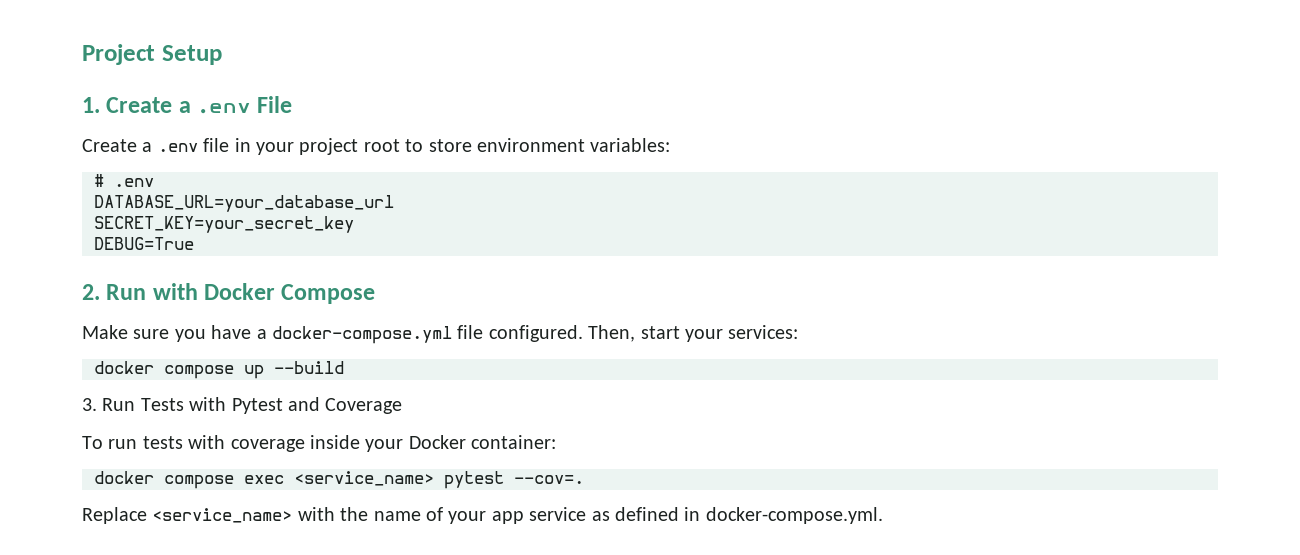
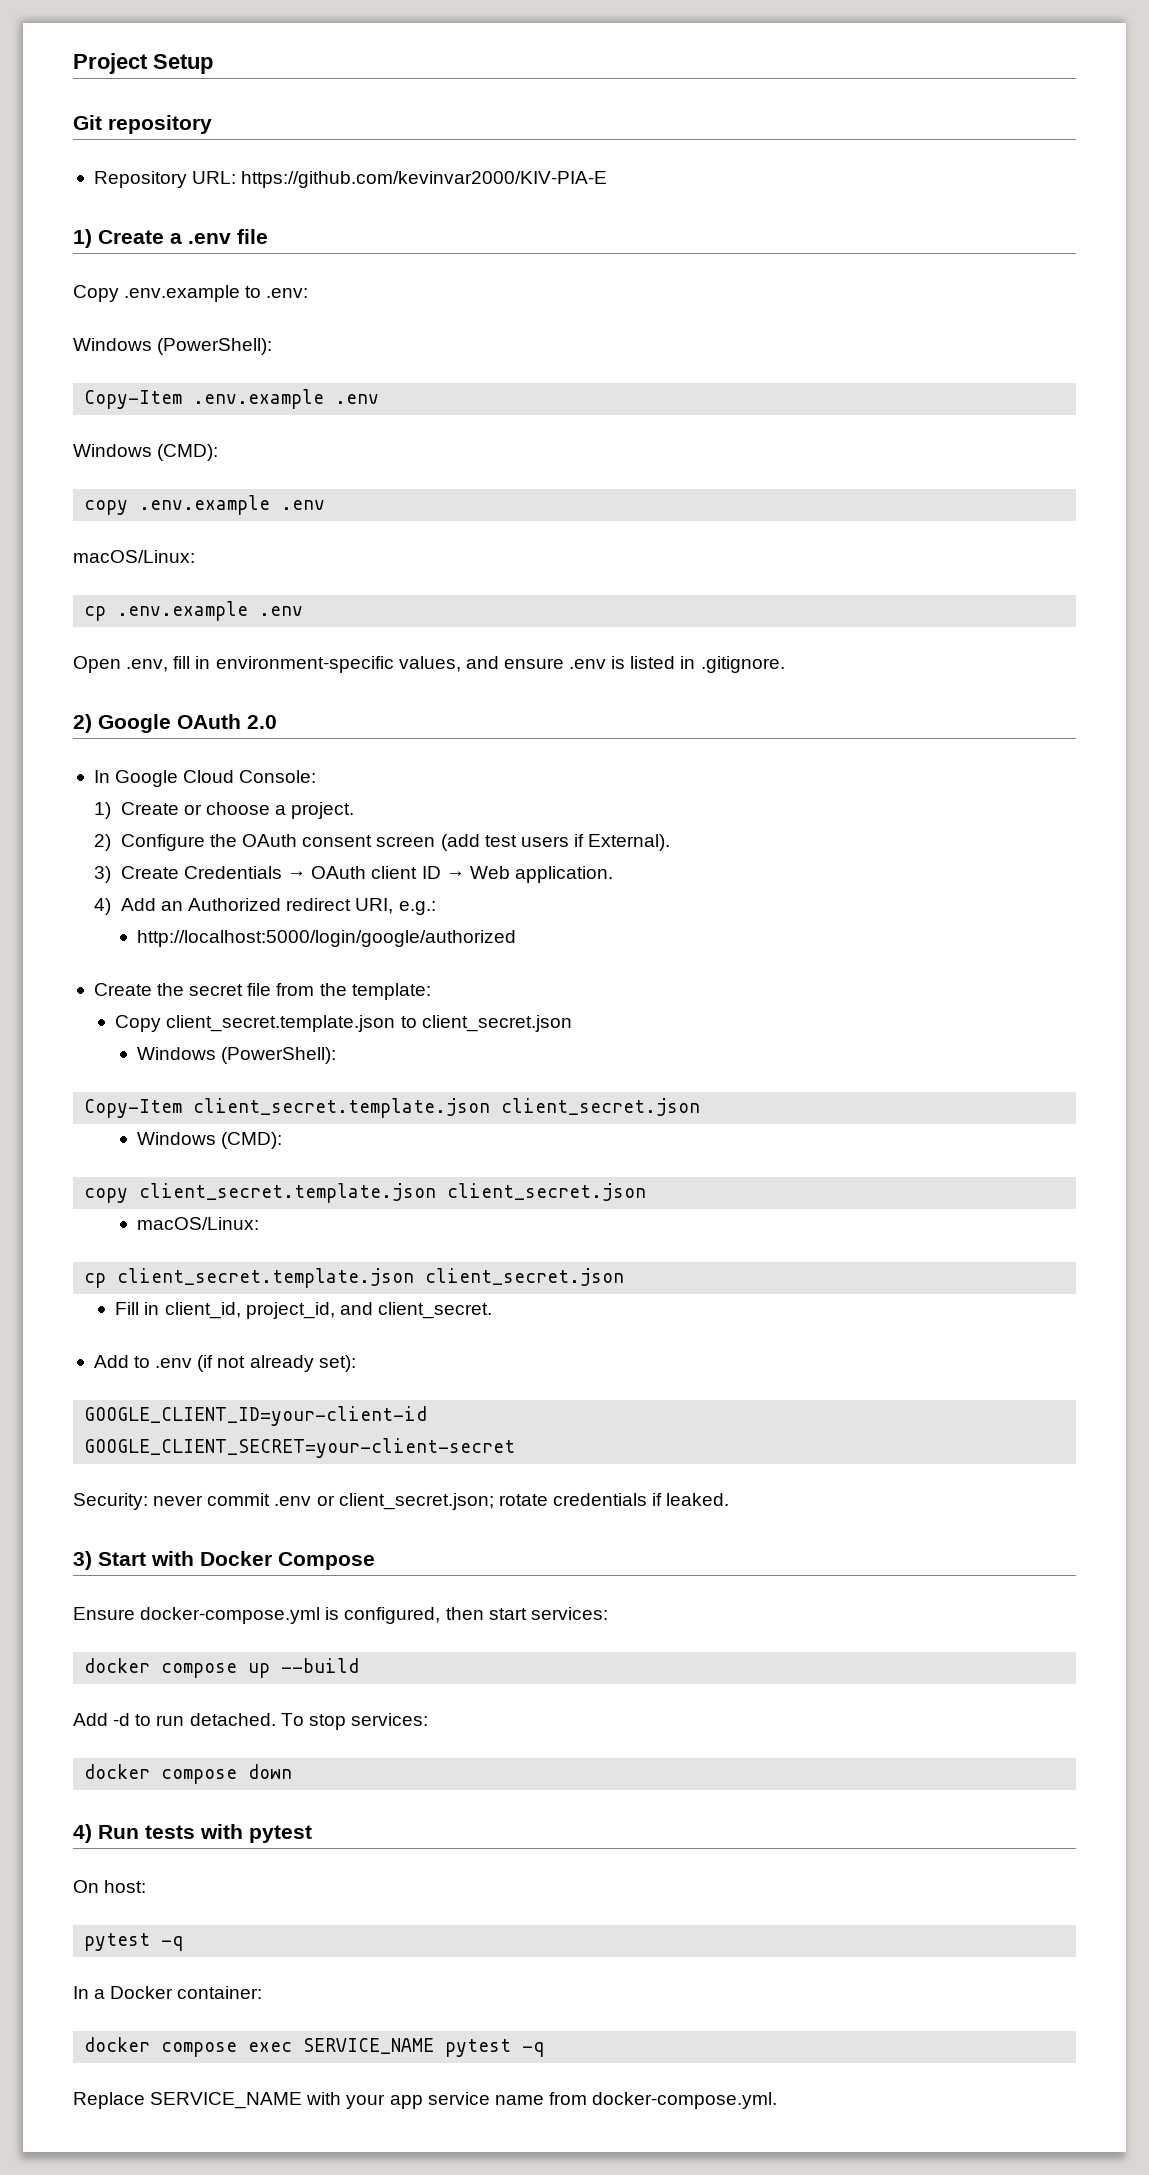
- 1. Create a .env File
- Create a .env file in your project root to store environment variables:
- # .env
- DATABASE_URL=your_database_url
- SECRET_KEY=your_secret_key
- DEBUG=True
- 2. Run with Docker Compose
- Make sure you have a docker-compose.yml file configured. Then, start your services:
+ Git repository
+ Repository URL: https://github.com/kevinvar2000/KIV-PIA-E
+ 1) Create a .env file
+ Copy .env.example to .env:
+ Windows (PowerShell):
+ Copy-Item .env.example .env
+ Windows (CMD):
+ copy .env.example .env
+ macOS/Linux:
+ cp .env.example .env
+ Open .env, fill in environment-specific values, and ensure .env is listed in .gitignore.
+ 2) Google OAuth 2.0
+ In Google Cloud Console:
+ 1) Create or choose a project.
+ 2) Configure the OAuth consent screen (add test users if External).
+ 3) Create Credentials → OAuth client ID → Web application.
+ 4) Add an Authorized redirect URI, e.g.:
+ http://localhost:5000/login/google/authorized
+ Create the secret file from the template:
+ Copy client_secret.template.json to client_secret.json
+ Windows (PowerShell):
+ Copy-Item client_secret.template.json client_secret.json
+ Windows (CMD):
+ copy client_secret.template.json client_secret.json
+ macOS/Linux:
+ cp client_secret.template.json client_secret.json
+ Fill in client_id, project_id, and client_secret.
+ Add to .env (if not already set):
+ GOOGLE_CLIENT_ID=your-client-id
+ GOOGLE_CLIENT_SECRET=your-client-secret
+ Security: never commit .env or client_secret.json; rotate credentials if leaked.
+ 3) Start with Docker Compose
+ Ensure docker-compose.yml is configured, then start services:
- 3. Run Tests with Pytest and Coverage
- To run tests with coverage inside your Docker container:
+ Add -d to run detached. To stop services:
+ docker compose down
+ 4) Run tests with pytest
+ On host:
+ pytest -q
+ In a Docker container:
- docker compose exec <service_name> pytest --cov=.
- Replace <service_name> with the name of your app service as defined in docker-compose.yml.
+ docker compose exec SERVICE_NAME pytest -q
+ Replace SERVICE_NAME with your app service name from docker-compose.yml.

